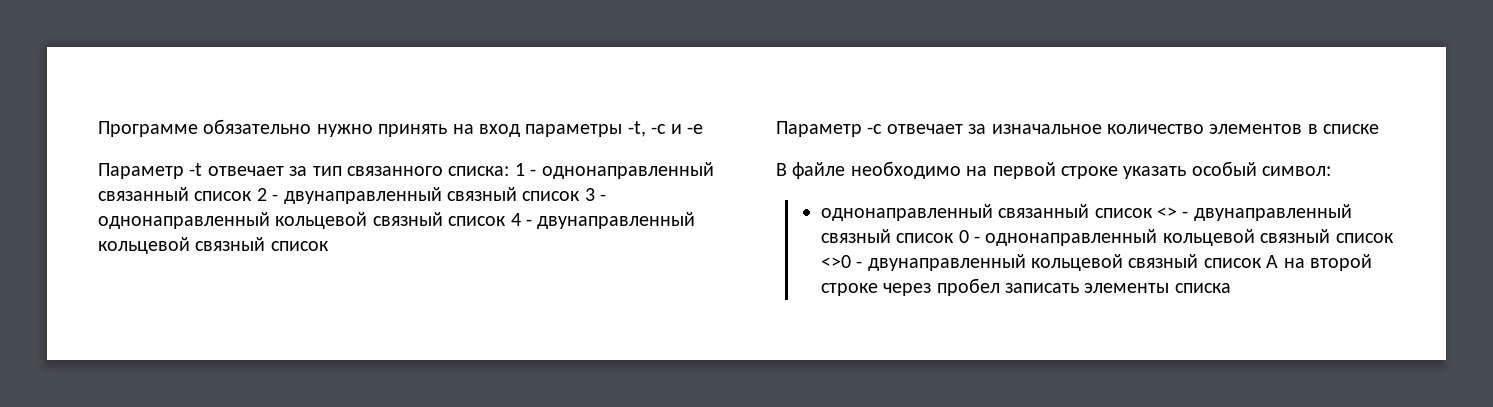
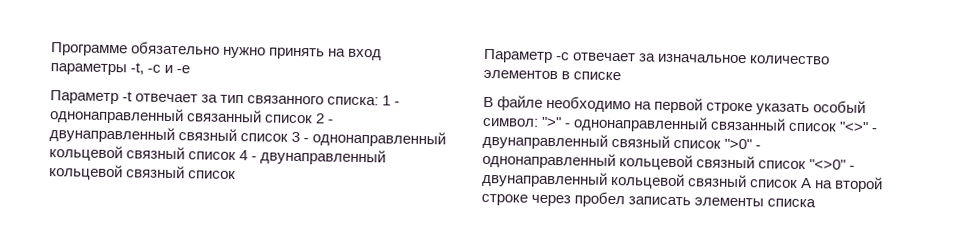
- В файле необходимо на первой строке указать особый символ:
- однонаправленный связанный список <> - двунаправленный связный список 0 - однонаправленный кольцевой связный список <>0 - двунаправленный кольцевой связный список А на второй строке через пробел записать элементы списка
+ В файле необходимо на первой строке указать особый символ: ">" - однонаправленный связанный список "<>" - двунаправленный связный список ">0" - однонаправленный кольцевой связный список "<>0" - двунаправленный кольцевой связный список А на второй строке через пробел записать элементы списка

